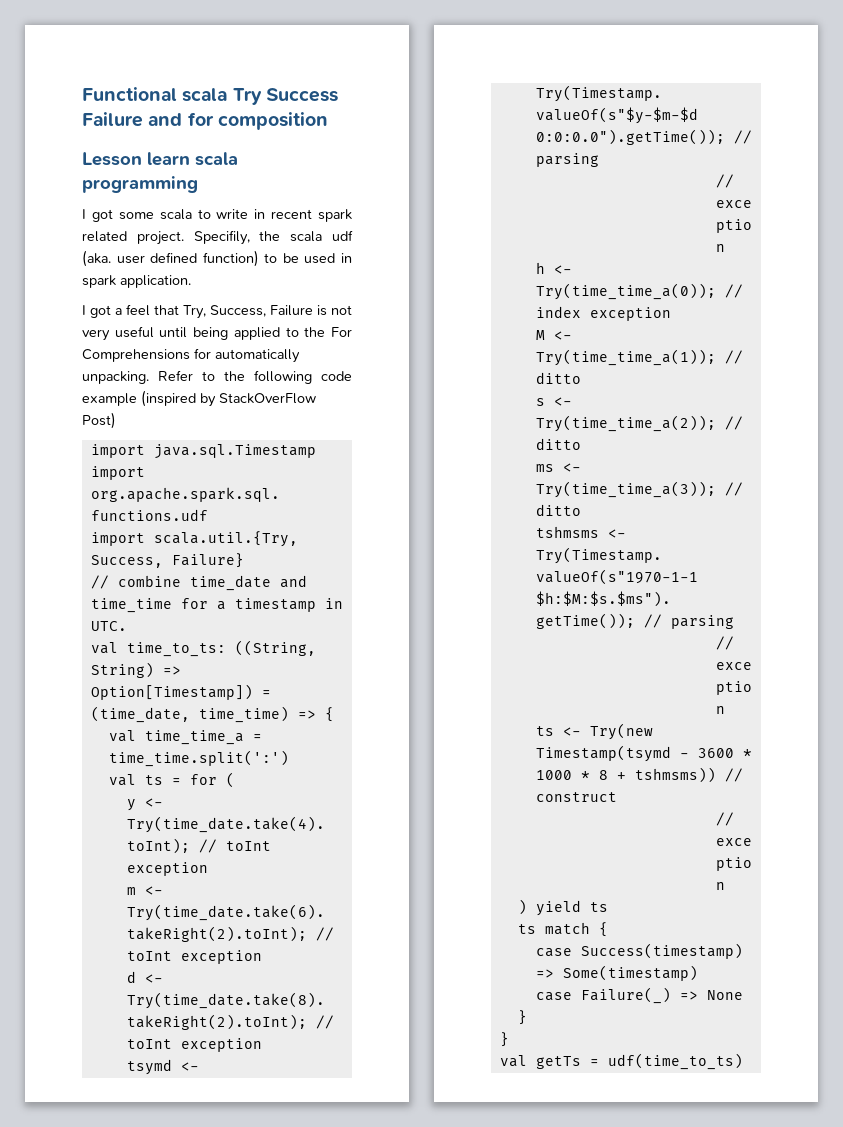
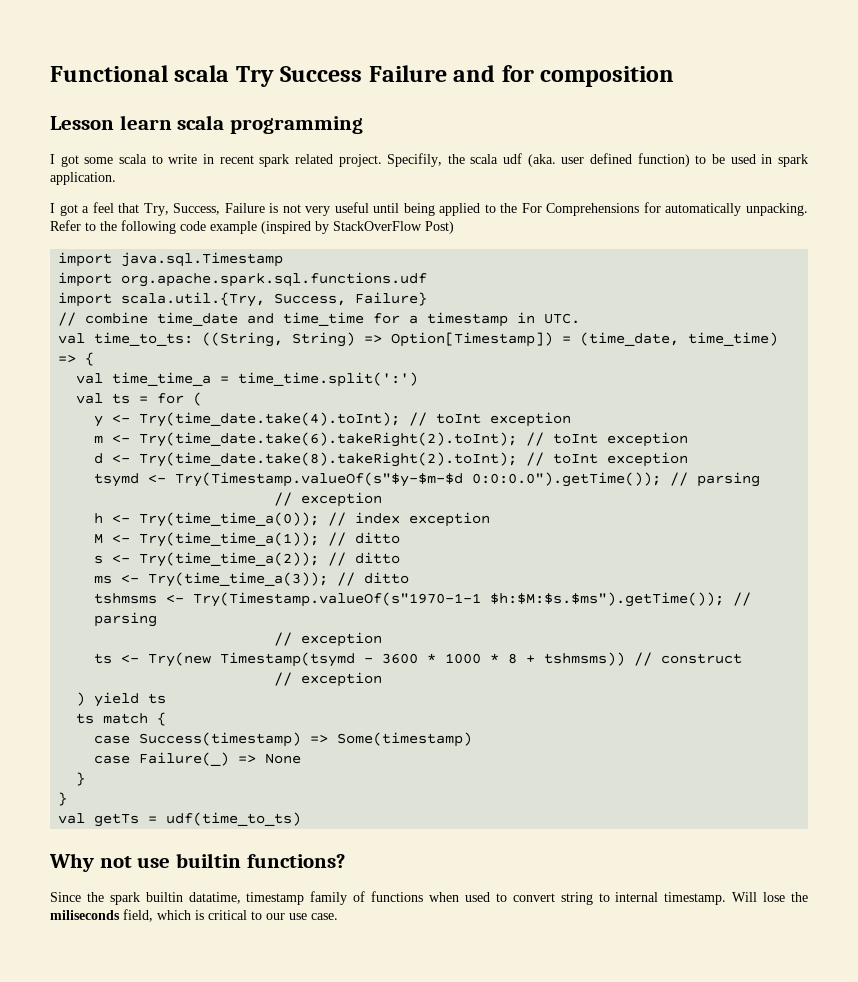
+ Why not use builtin functions?
+ Since the spark builtin datatime, timestamp family of functions when used to convert string to internal timestamp. Will lose the miliseconds field, which is critical to our use case.

